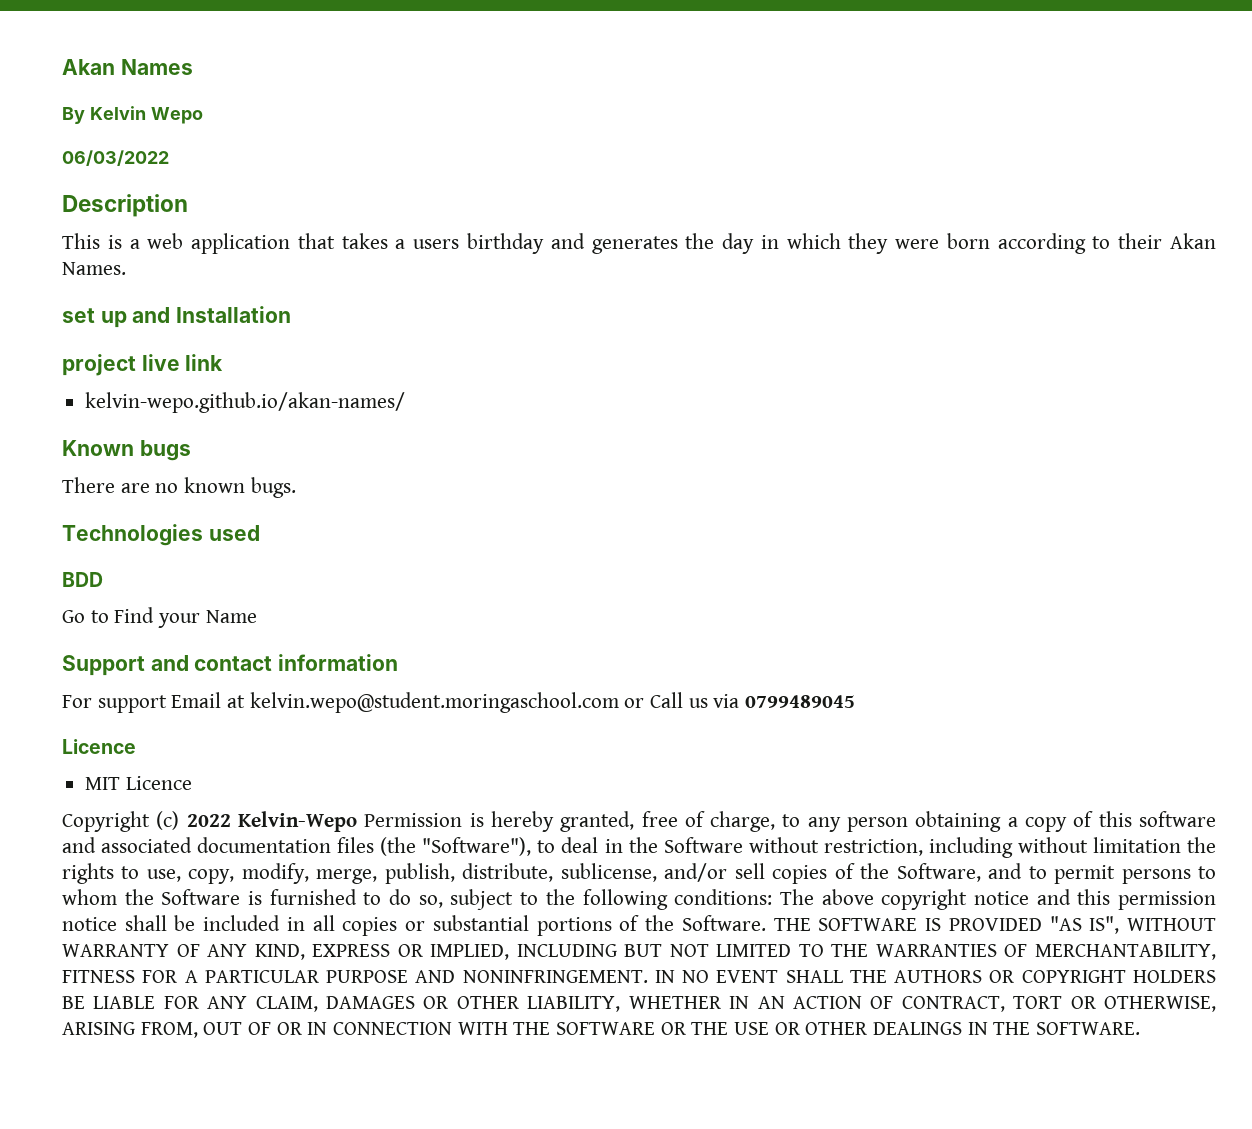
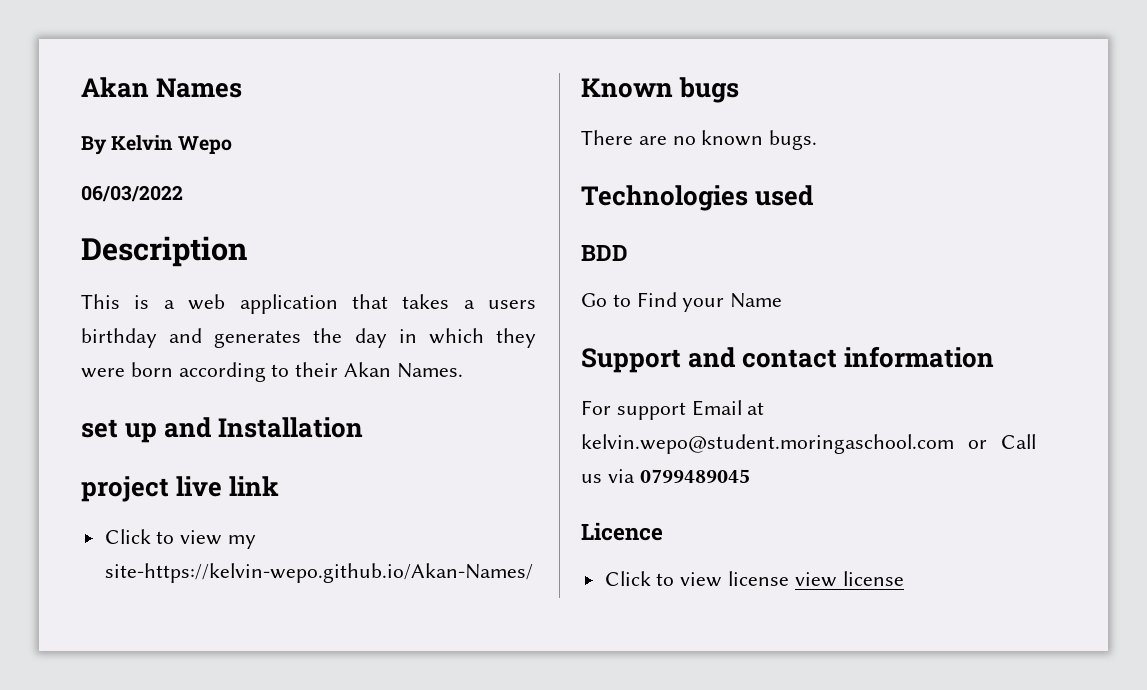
- kelvin-wepo.github.io/akan-names/
+ Click to view my site-https://kelvin-wepo.github.io/Akan-Names/
- MIT Licence
- Copyright (c) 2022 Kelvin-Wepo Permission is hereby granted, free of charge, to any person obtaining a copy of this software and associated documentation files (the "Software"), to deal in the Software without restriction, including without limitation the rights to use, copy, modify, merge, publish, distribute, sublicense, and/or sell copies of the Software, and to permit persons to whom the Software is furnished to do so, subject to the following conditions: The above copyright notice and this permission notice shall be included in all copies or substantial portions of the Software. THE SOFTWARE IS PROVIDED "AS IS", WITHOUT WARRANTY OF ANY KIND, EXPRESS OR IMPLIED, INCLUDING BUT NOT LIMITED TO THE WARRANTIES OF MERCHANTABILITY, FITNESS FOR A PARTICULAR PURPOSE AND NONINFRINGEMENT. IN NO EVENT SHALL THE AUTHORS OR COPYRIGHT HOLDERS BE LIABLE FOR ANY CLAIM, DAMAGES OR OTHER LIABILITY, WHETHER IN AN ACTION OF CONTRACT, TORT OR OTHERWISE, ARISING FROM, OUT OF OR IN CONNECTION WITH THE SOFTWARE OR THE USE OR OTHER DEALINGS IN THE SOFTWARE.
+ Click to view license view license

